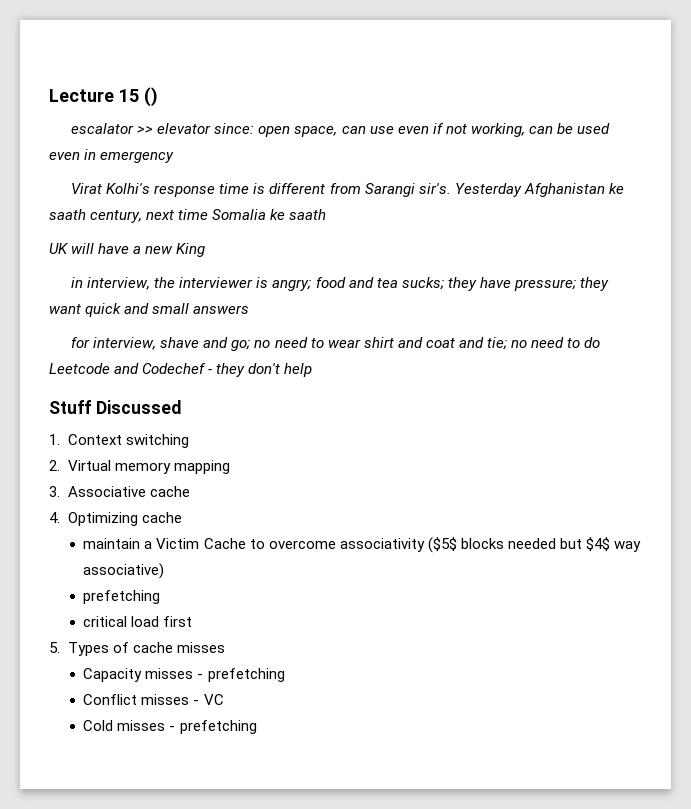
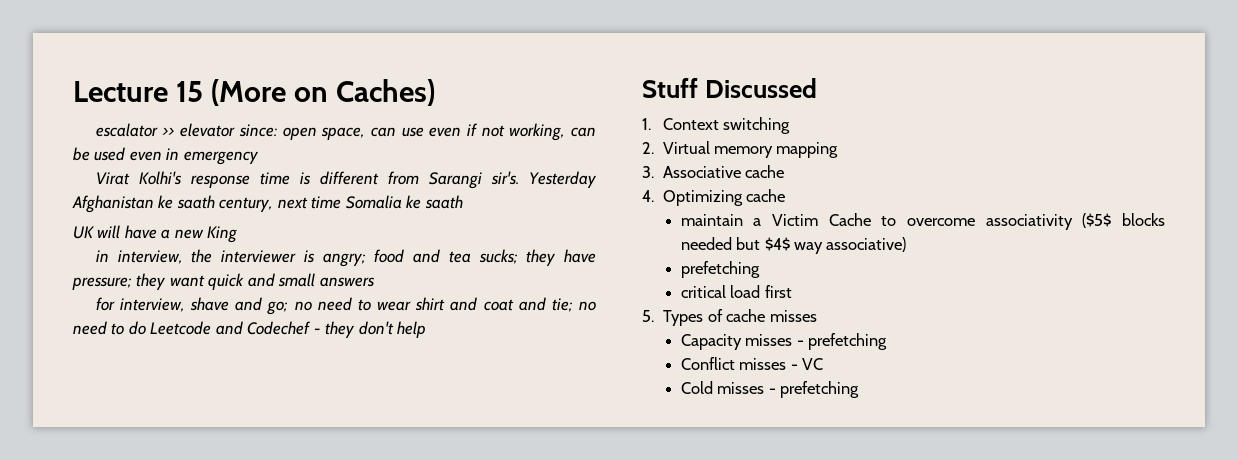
- Lecture 15 ()
+ Lecture 15 (More on Caches)

